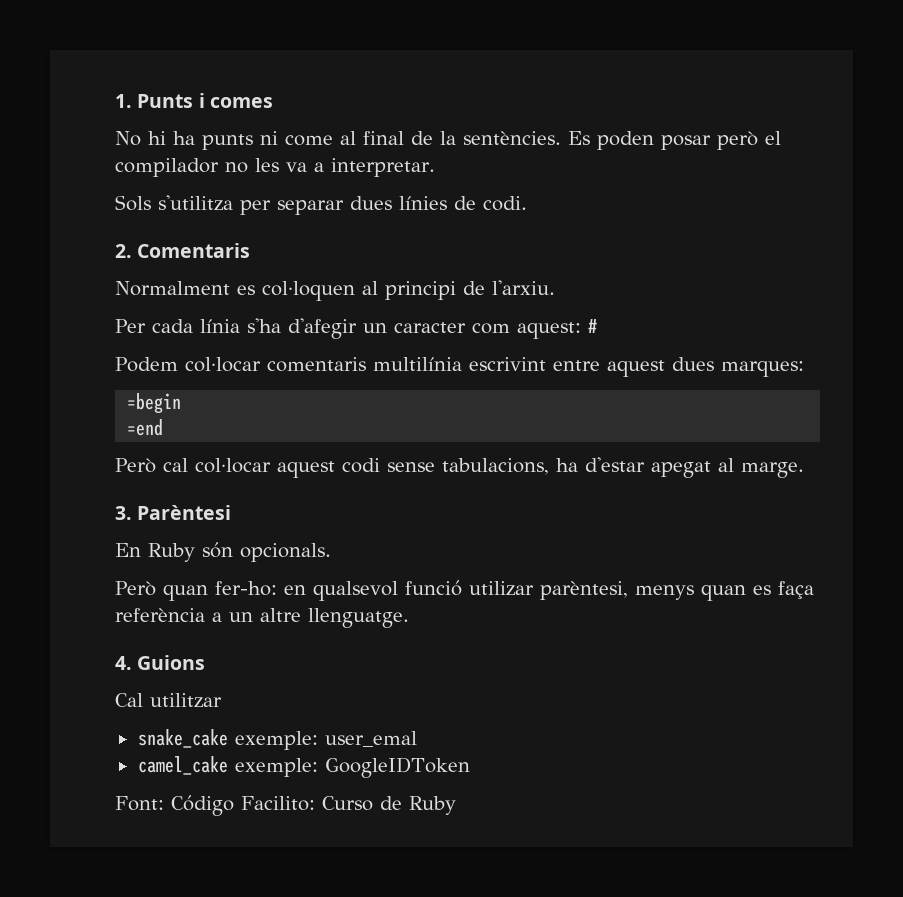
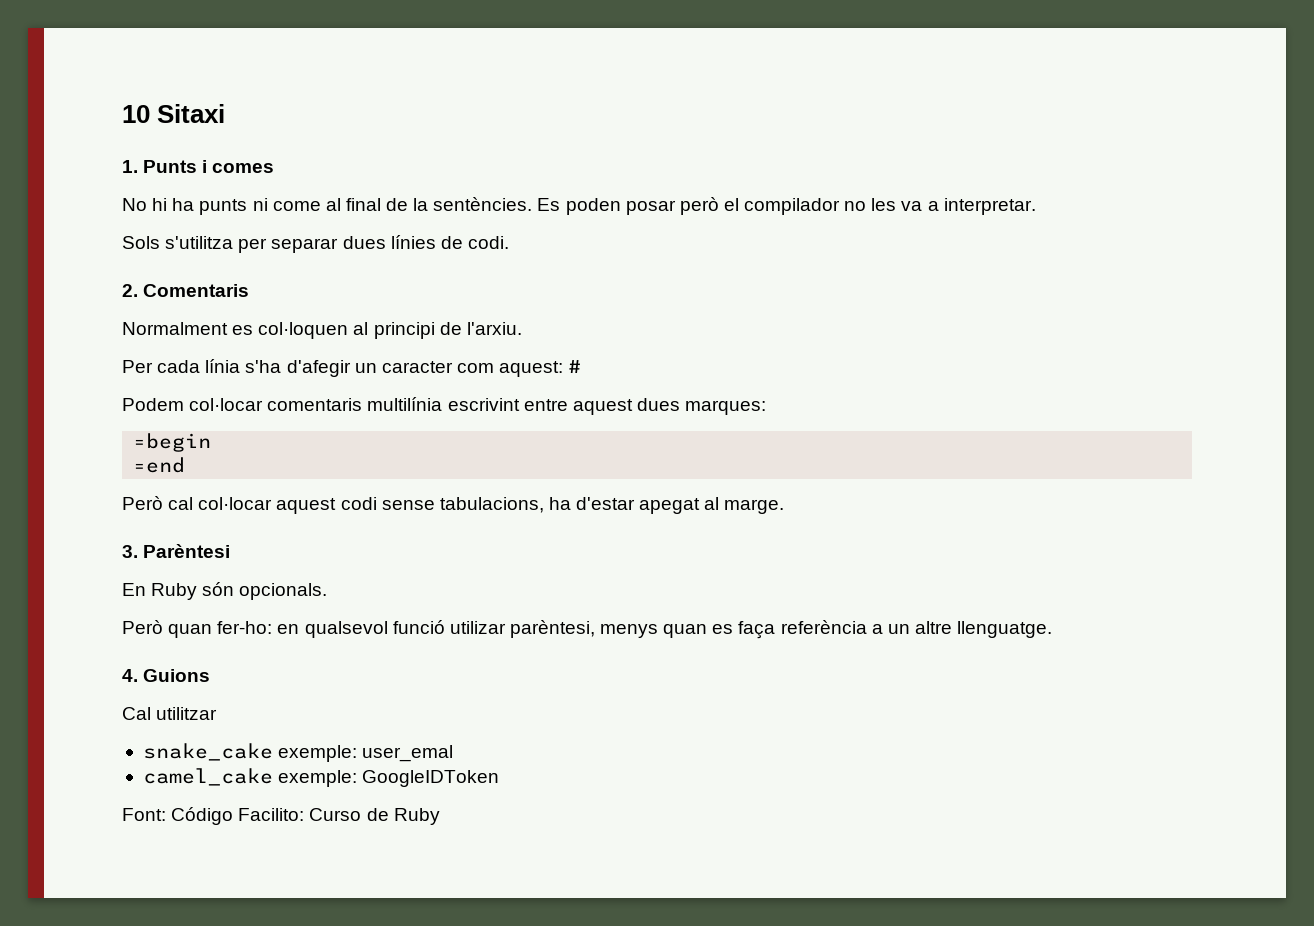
+ 10 Sitaxi

